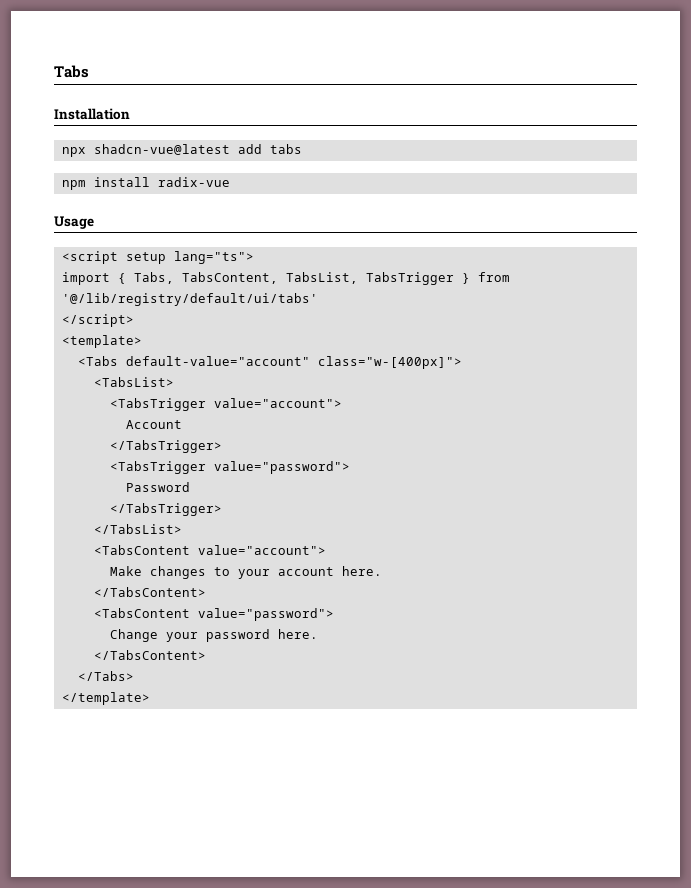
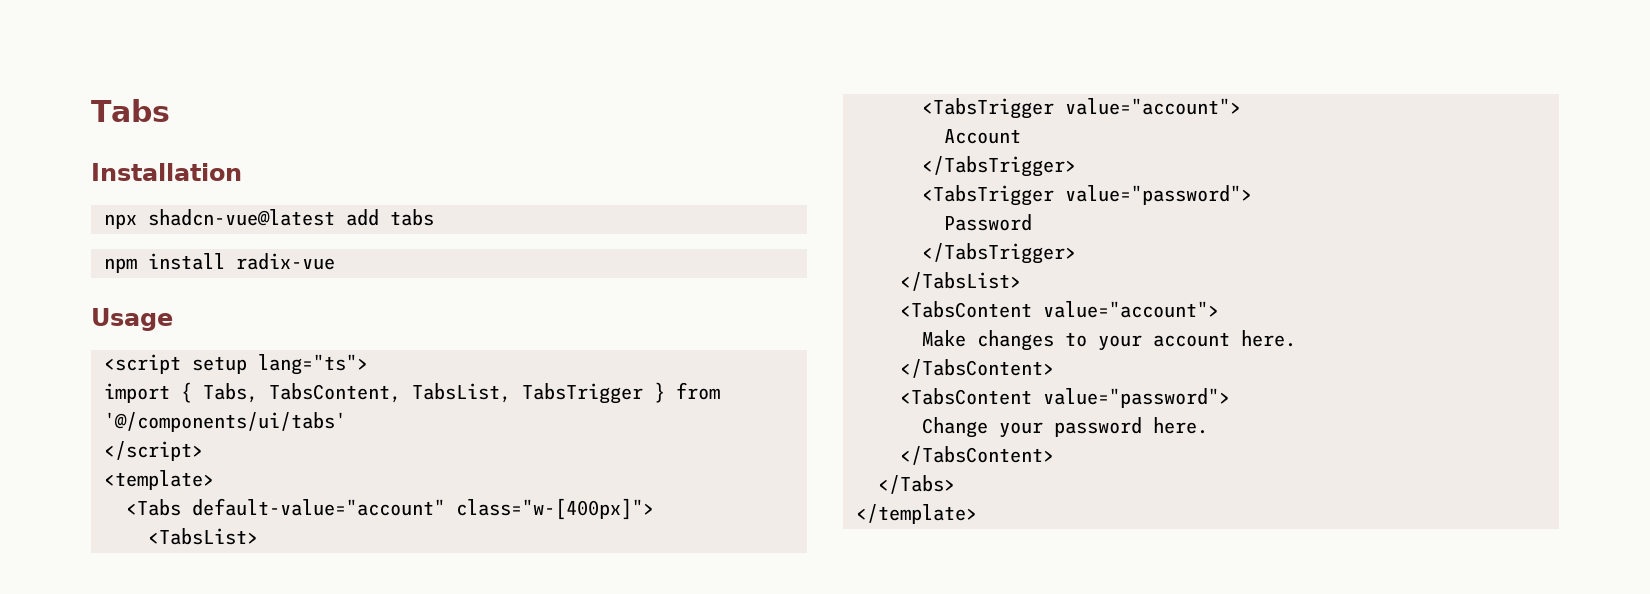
- import { Tabs, TabsContent, TabsList, TabsTrigger } from '@/lib/registry/default/ui/tabs'
+ import { Tabs, TabsContent, TabsList, TabsTrigger } from '@/components/ui/tabs'

